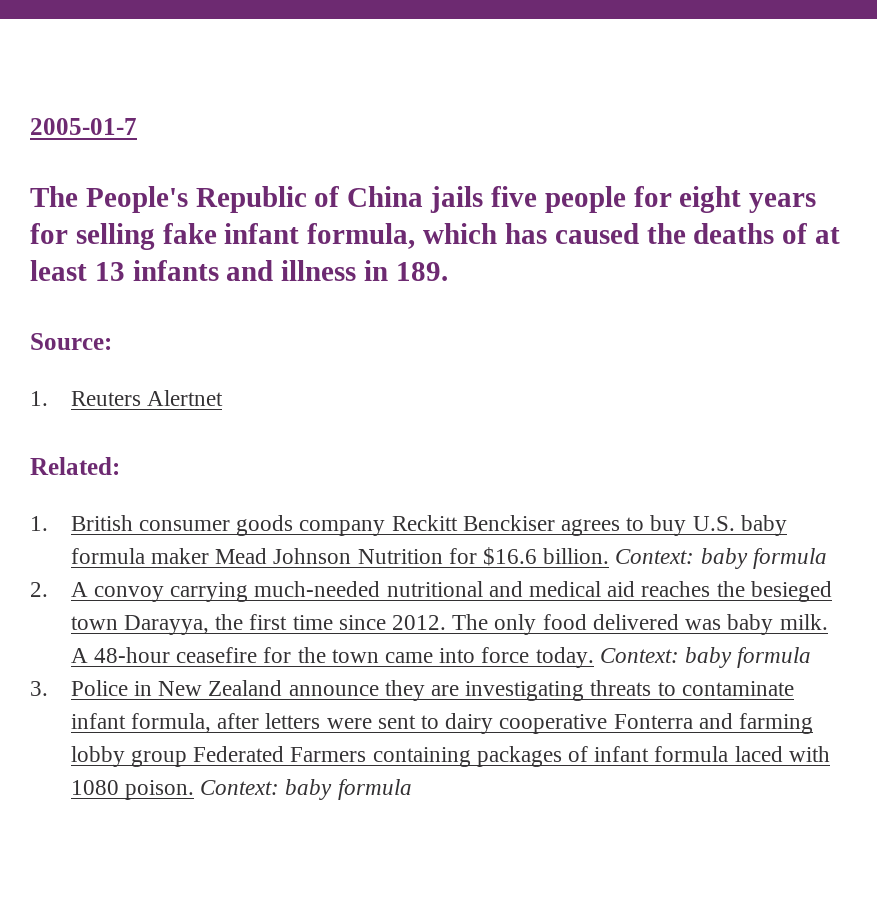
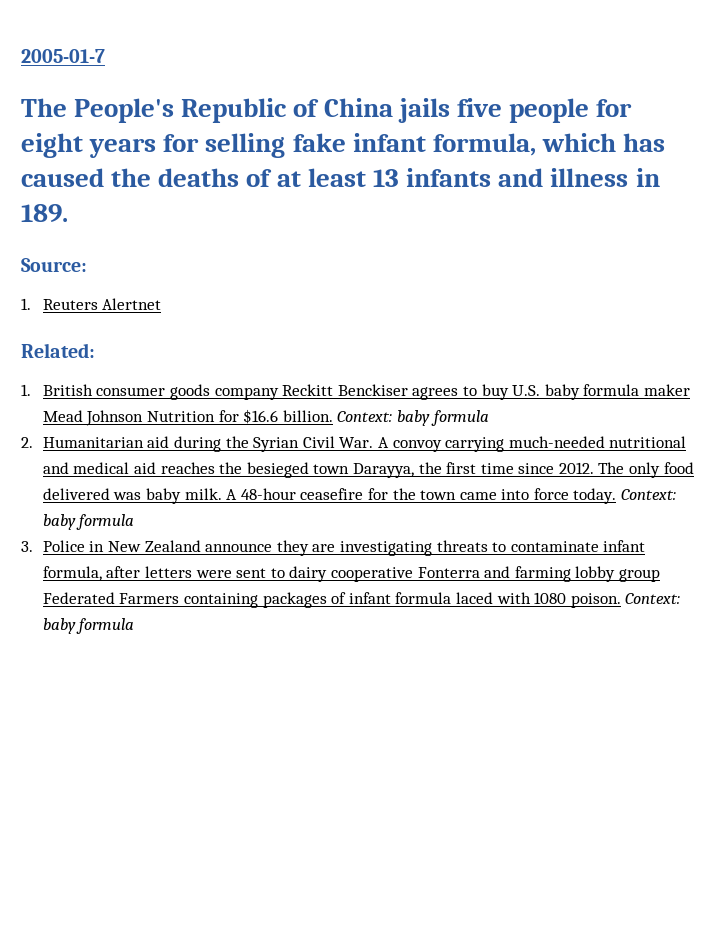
- 2. A convoy carrying much-needed nutritional and medical aid reaches the besieged town Darayya, the first time since 2012.
+ 2. Humanitarian aid during the Syrian Civil War. A convoy carrying much-needed nutritional and medical aid reaches the besieged town Darayya, the first time since 2012.

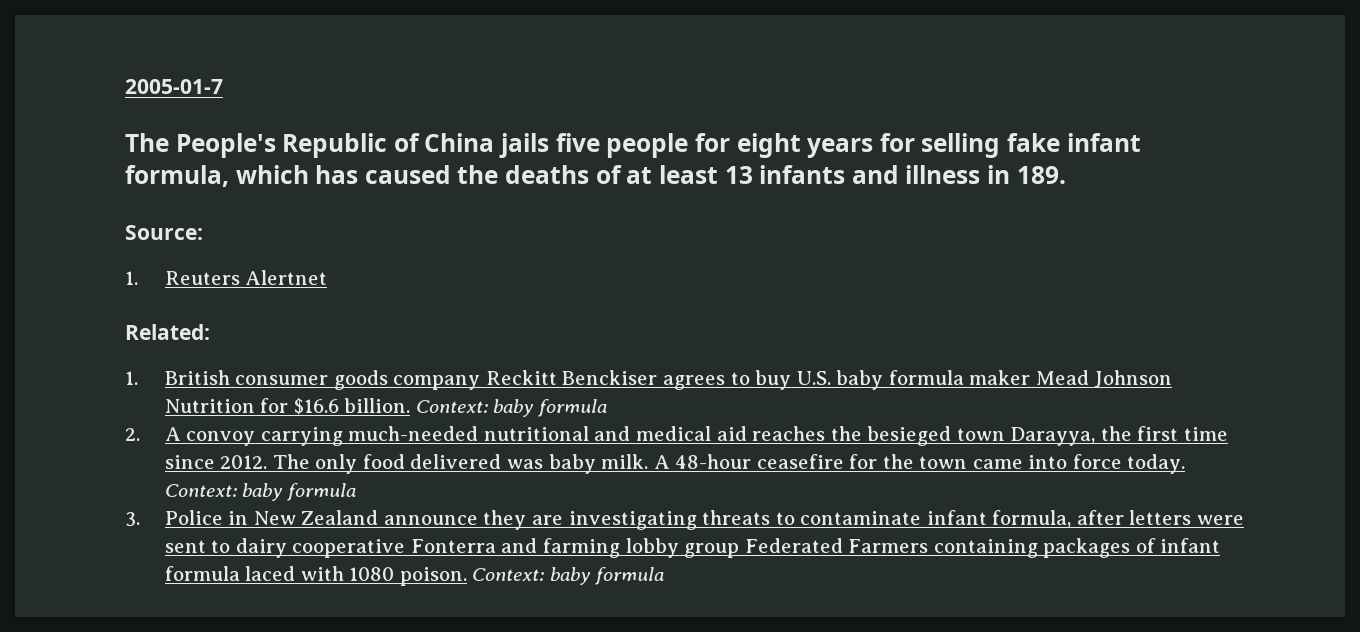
- 2. Humanitarian aid during the Syrian Civil War. A convoy carrying much-needed nutritional and medical aid reaches the besieged town Darayya, the first time since 2012.
+ 2. A convoy carrying much-needed nutritional and medical aid reaches the besieged town Darayya, the first time since 2012.

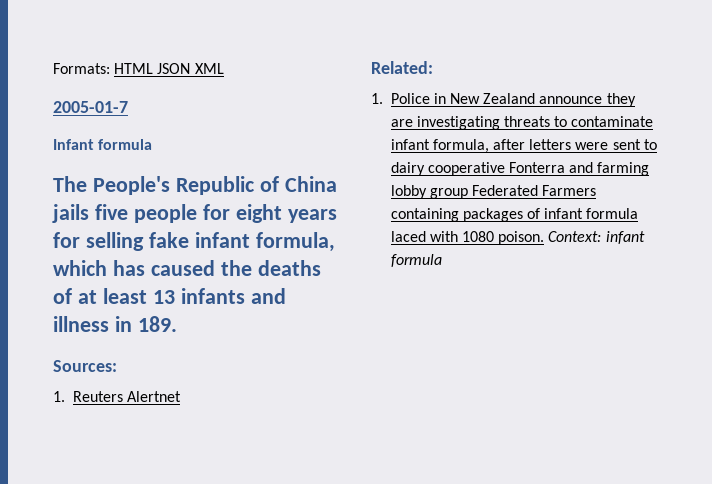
+ Formats: HTML JSON XML
+ Infant formula
- Source:
+ Sources:
- 1. British consumer goods company Reckitt Benckiser agrees to buy U.S. baby formula maker Mead Johnson Nutrition for $16.6 billion. Context: baby formula
- 2. A convoy carrying much-needed nutritional and medical aid reaches the besieged town Darayya, the first time since 2012. The only food delivered was baby milk. A 48-hour ceasefire for the town came into force today. Context: baby formula
- 3. Police in New Zealand announce they are investigating threats to contaminate infant formula, after letters were sent to dairy cooperative Fonterra and farming lobby group Federated Farmers containing packages of infant formula laced with 1080 poison. Context: baby formula
+ 1. Police in New Zealand announce they are investigating threats to contaminate infant formula, after letters were sent to dairy cooperative Fonterra and farming lobby group Federated Farmers containing packages of infant formula laced with 1080 poison. Context: infant formula

